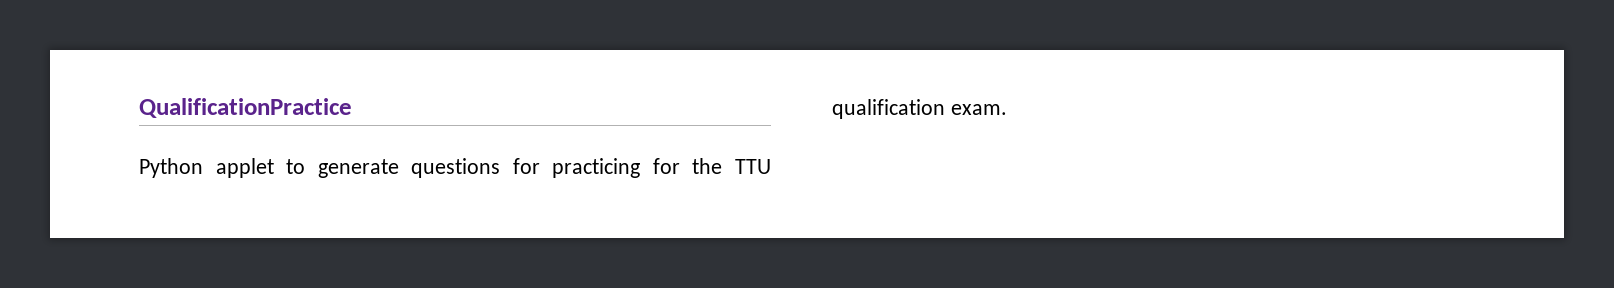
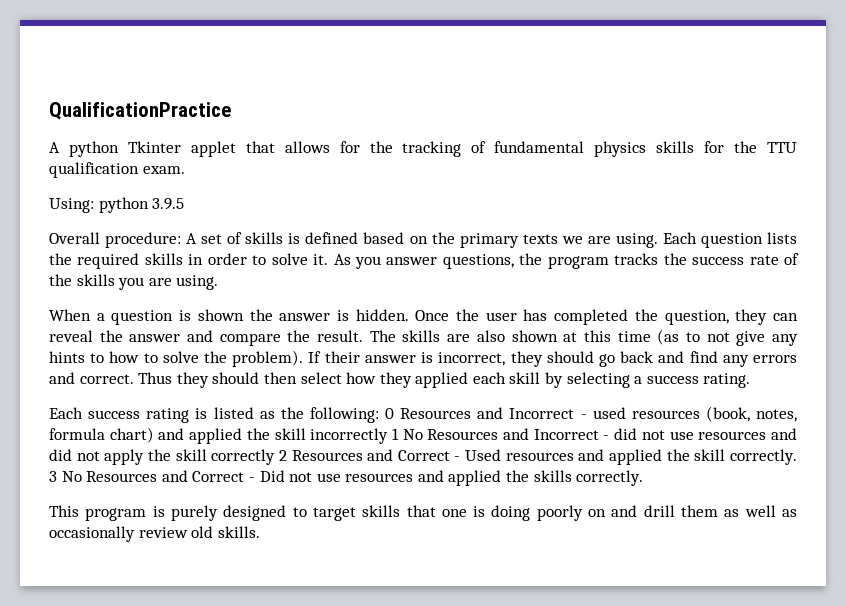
- Python applet to generate questions for practicing for the TTU qualification exam.
+ A python Tkinter applet that allows for the tracking of fundamental physics skills for the TTU qualification exam.
+ Using: python 3.9.5
+ Overall procedure: A set of skills is defined based on the primary texts we are using. Each question lists the required skills in order to solve it. As you answer questions, the program tracks the success rate of the skills you are using.
+ When a question is shown the answer is hidden. Once the user has completed the question, they can reveal the answer and compare the result. The skills are also shown at this time (as to not give any hints to how to solve the problem). If their answer is incorrect, they should go back and find any errors and correct. Thus they should then select how they applied each skill by selecting a success rating.
+ Each success rating is listed as the following: 0 Resources and Incorrect - used resources (book, notes, formula chart) and applied the skill incorrectly 1 No Resources and Incorrect - did not use resources and did not apply the skill correctly 2 Resources and Correct - Used resources and applied the skill correctly. 3 No Resources and Correct - Did not use resources and applied the skills correctly.
+ This program is purely designed to target skills that one is doing poorly on and drill them as well as occasionally review old skills.

